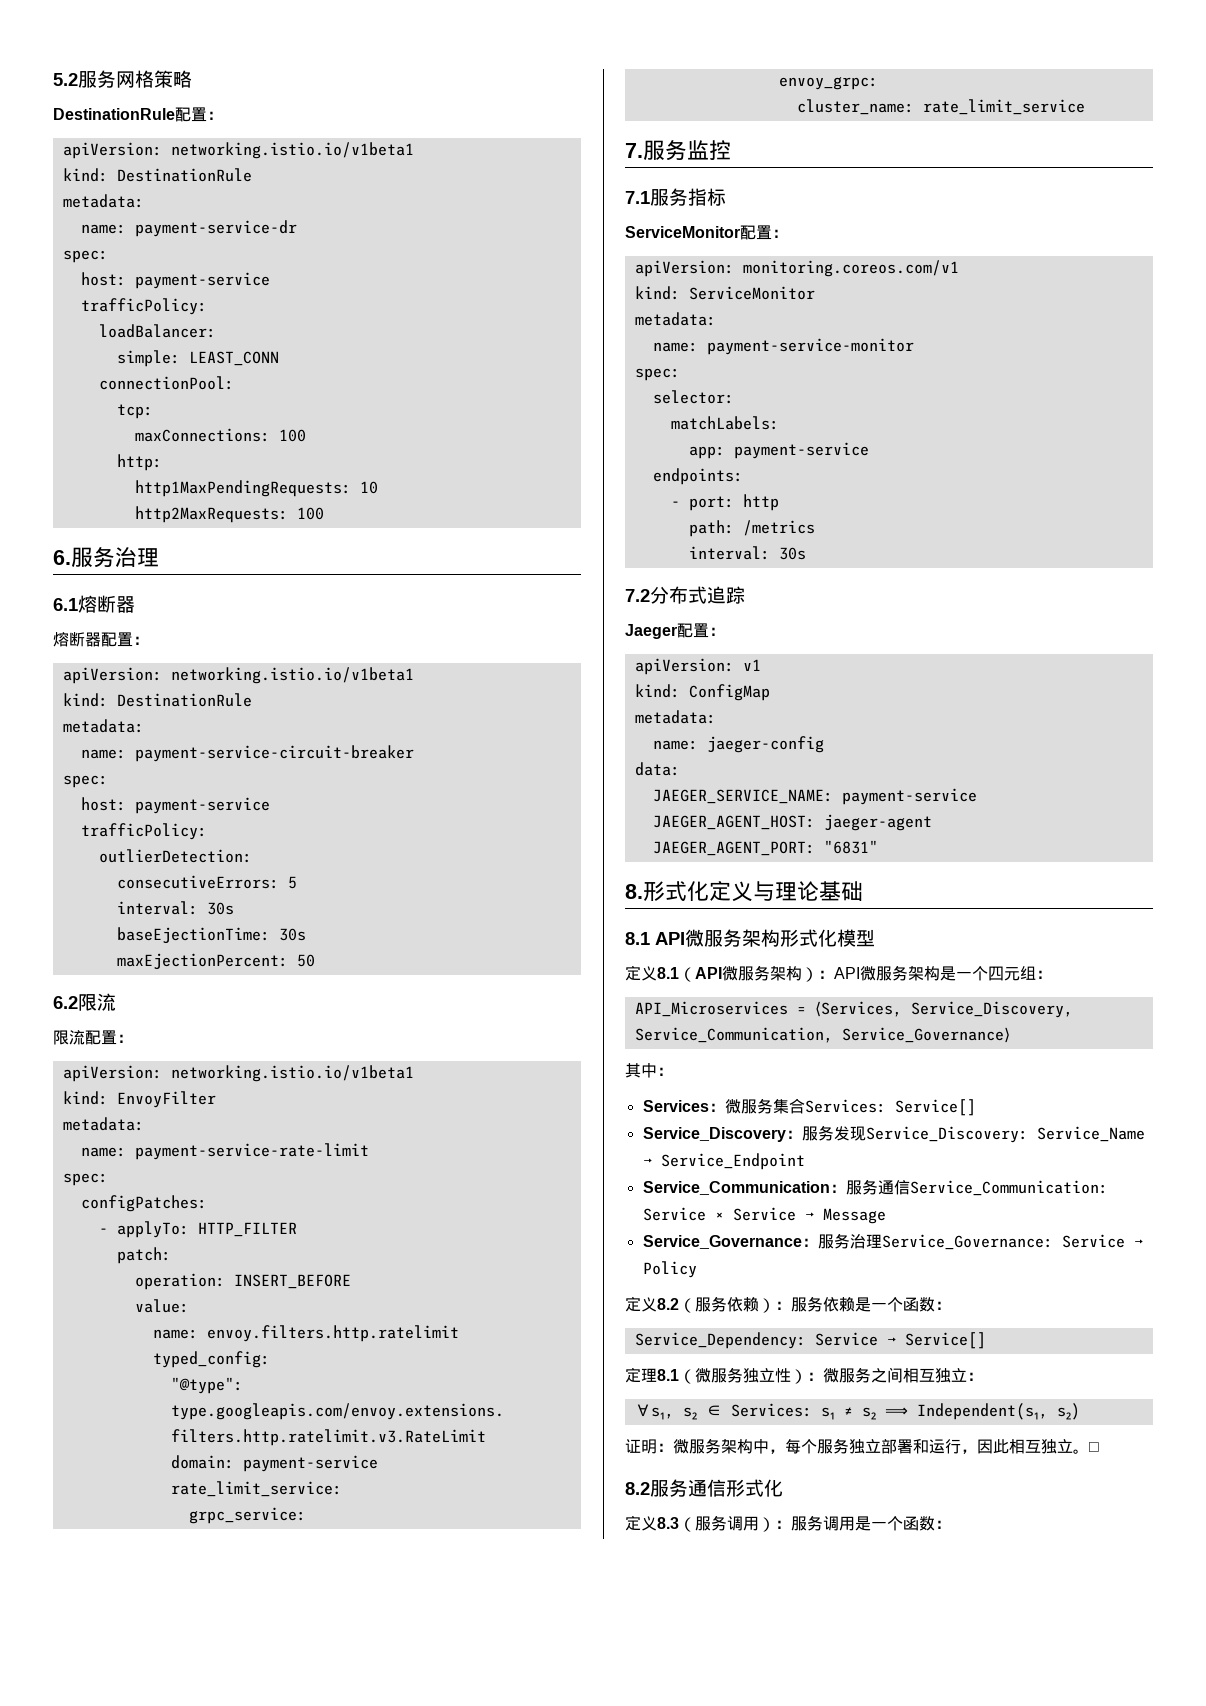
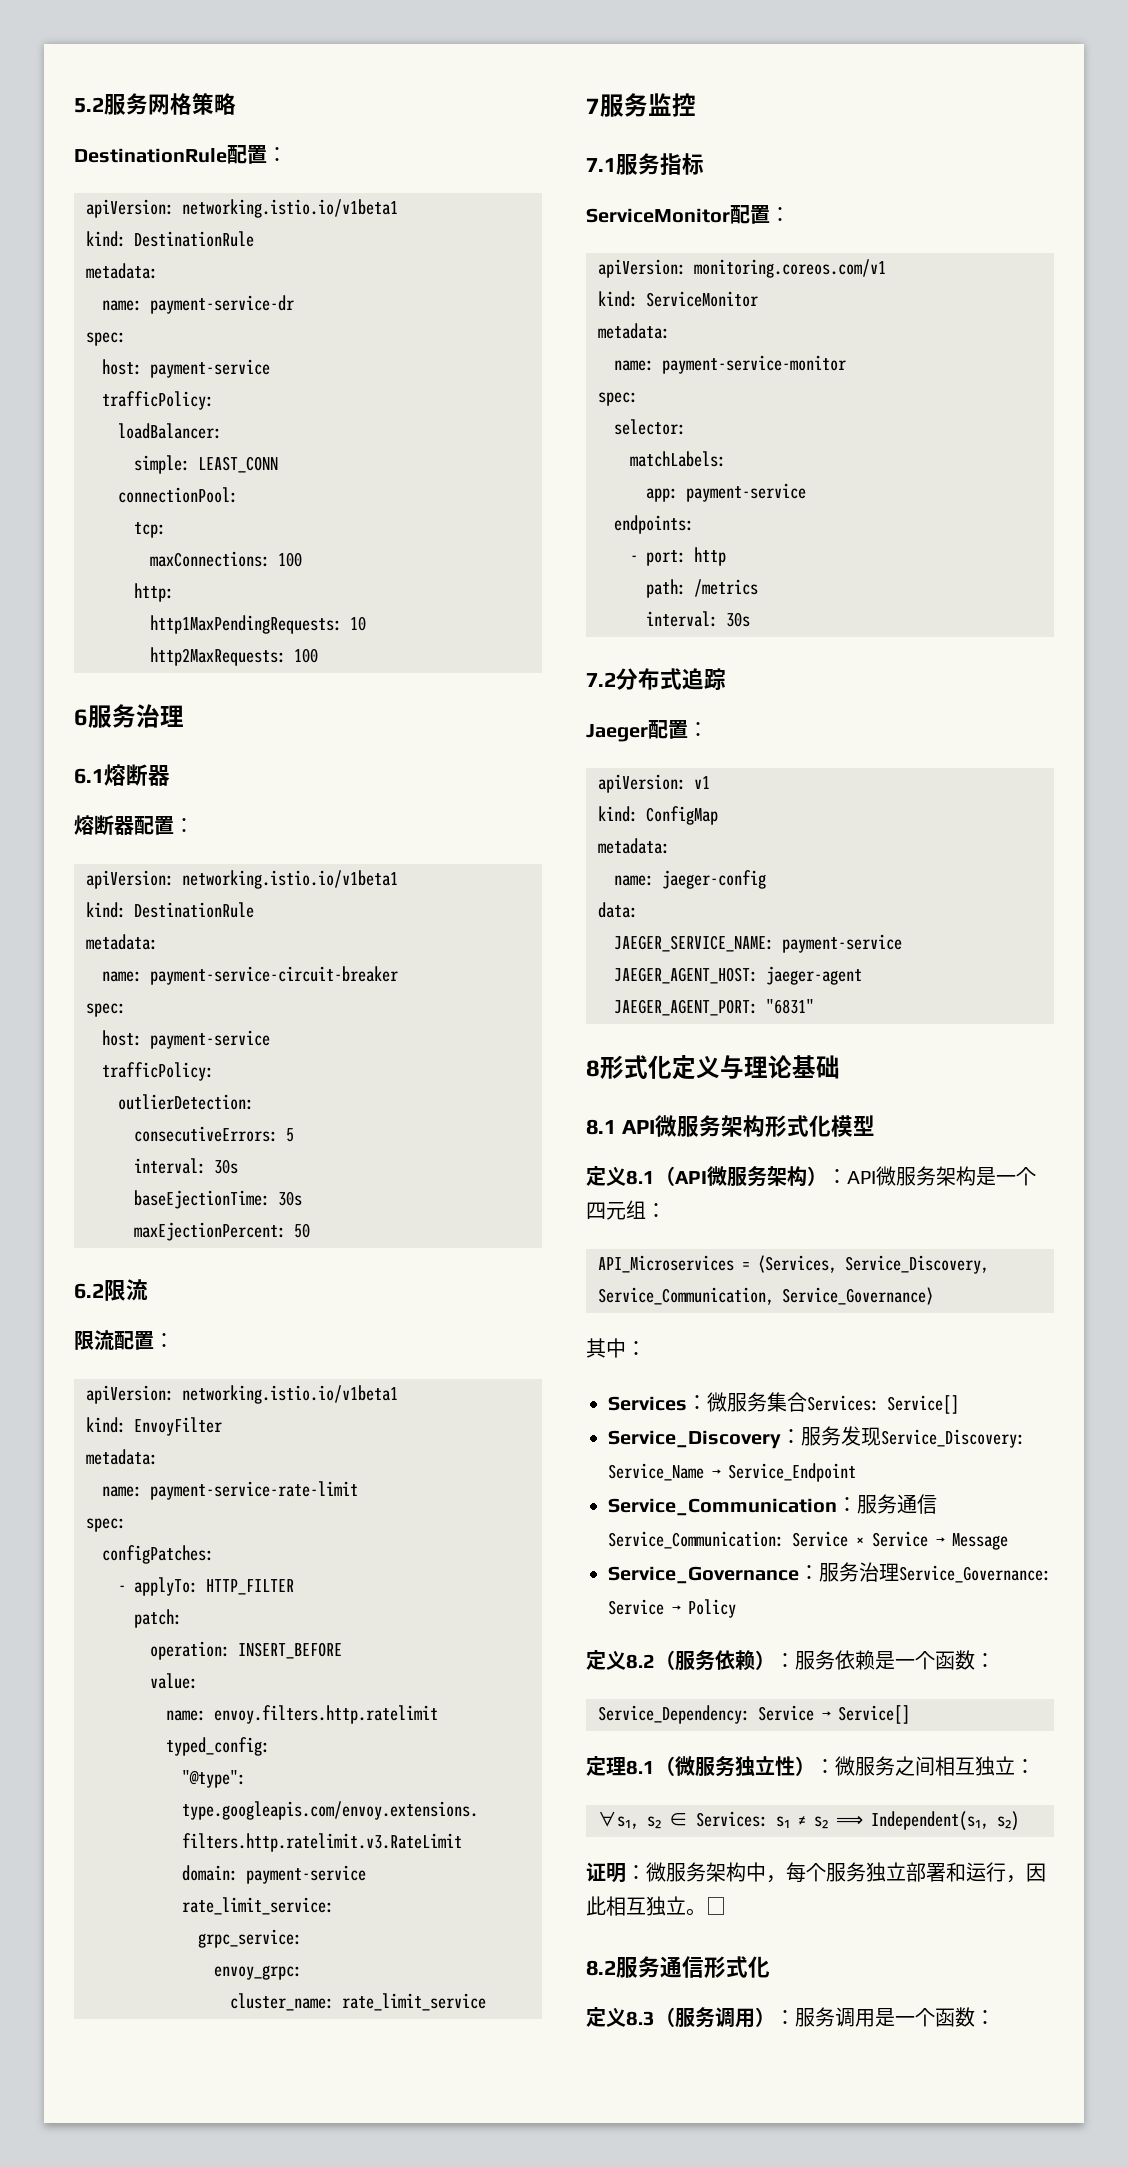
- 6.服务治理
+ 6服务治理
- 7.服务监控
+ 7服务监控
- 8.形式化定义与理论基础
+ 8形式化定义与理论基础

